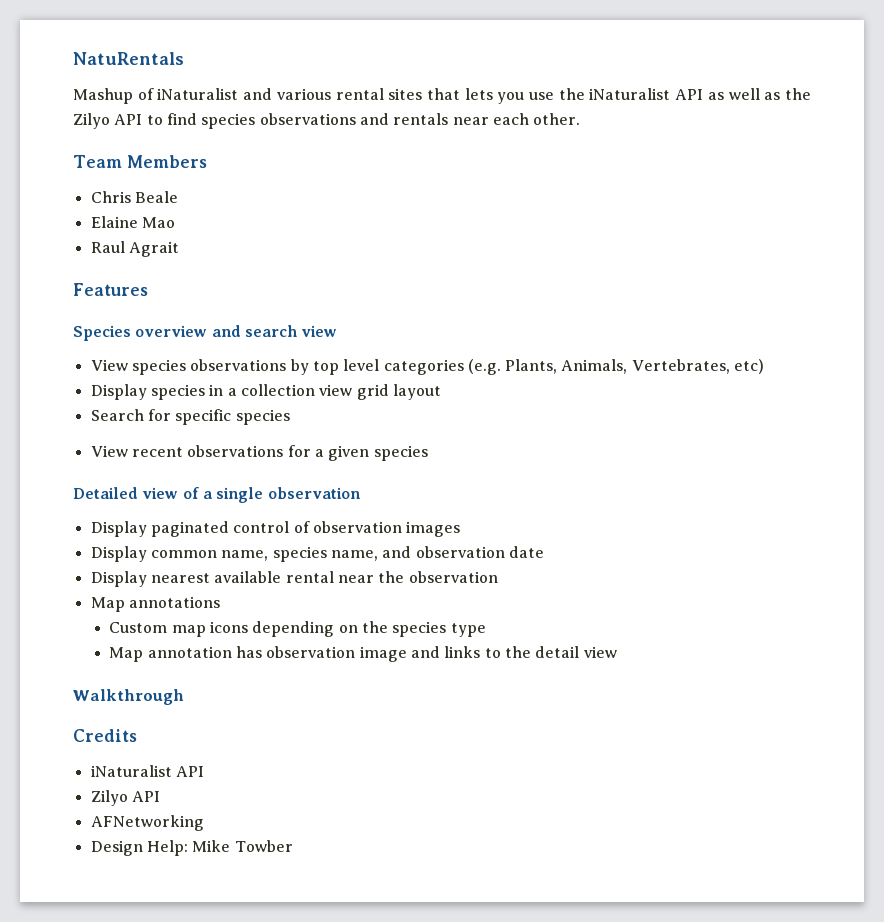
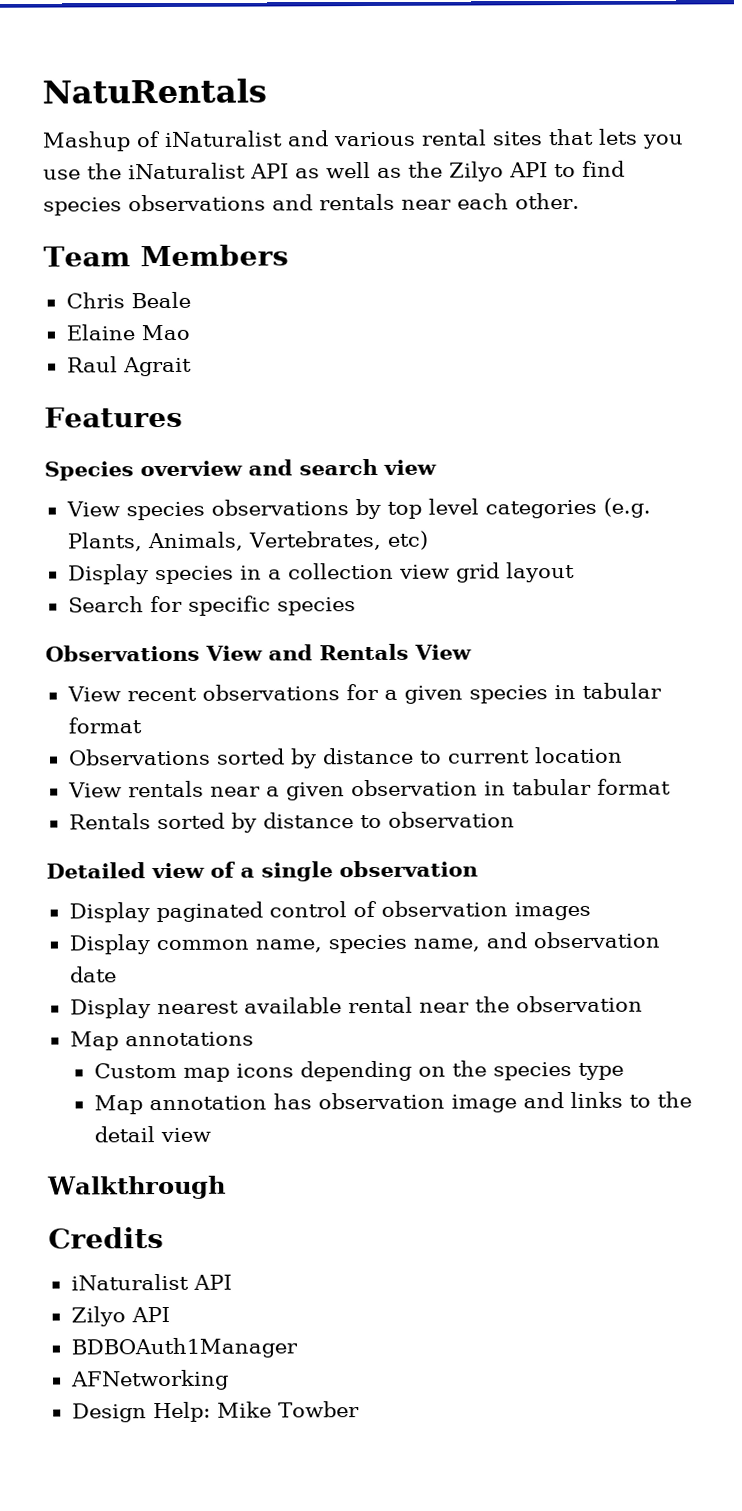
+ Observations View and Rentals View
- View recent observations for a given species
+ View recent observations for a given species in tabular format
+ Observations sorted by distance to current location
+ View rentals near a given observation in tabular format
+ Rentals sorted by distance to observation
+ BDBOAuth1Manager

